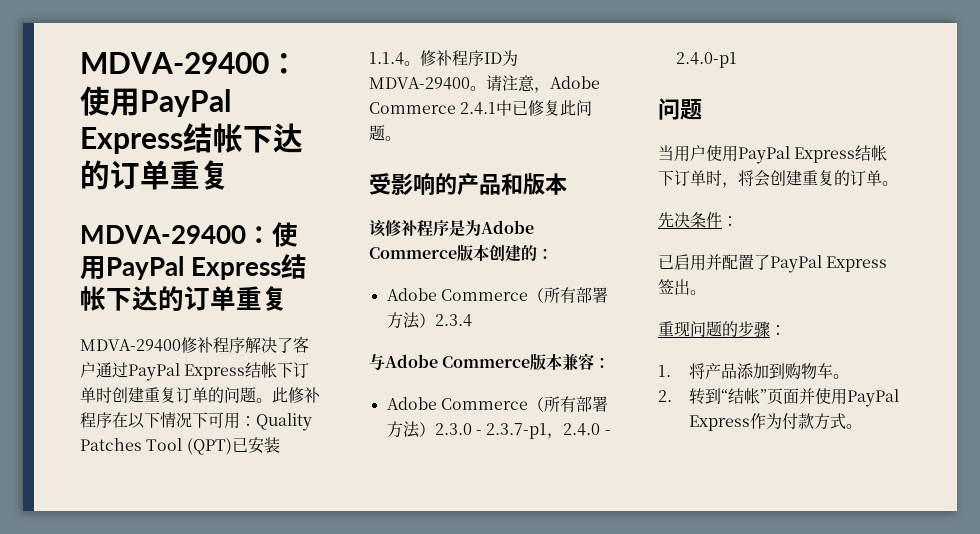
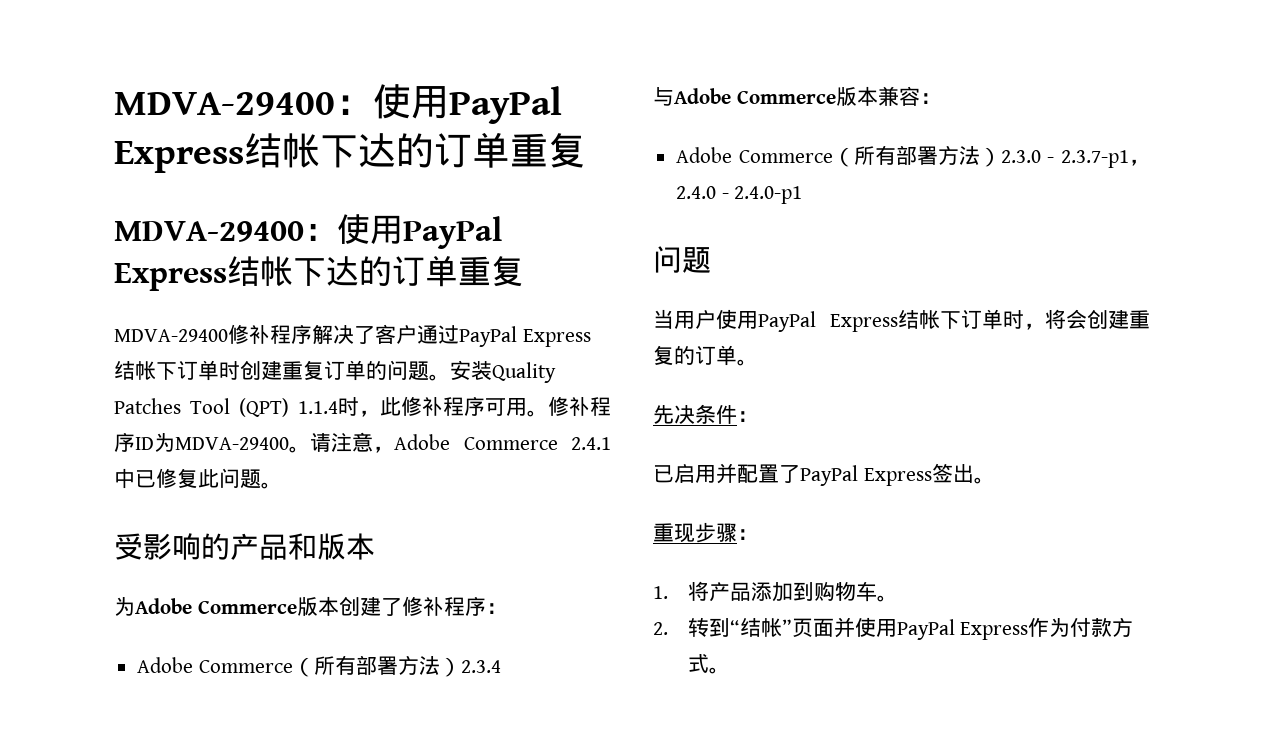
- 此修补程序在以下情况下可用：Quality Patches Tool (QPT)已安装1.1.4。
+ 安装Quality Patches Tool (QPT) 1.1.4时，此修补程序可用。
- 该修补程序是为Adobe Commerce版本创建的：
+ 为Adobe Commerce版本创建了修补程序：
- 重现问题的步骤：
+ 重现步骤：

